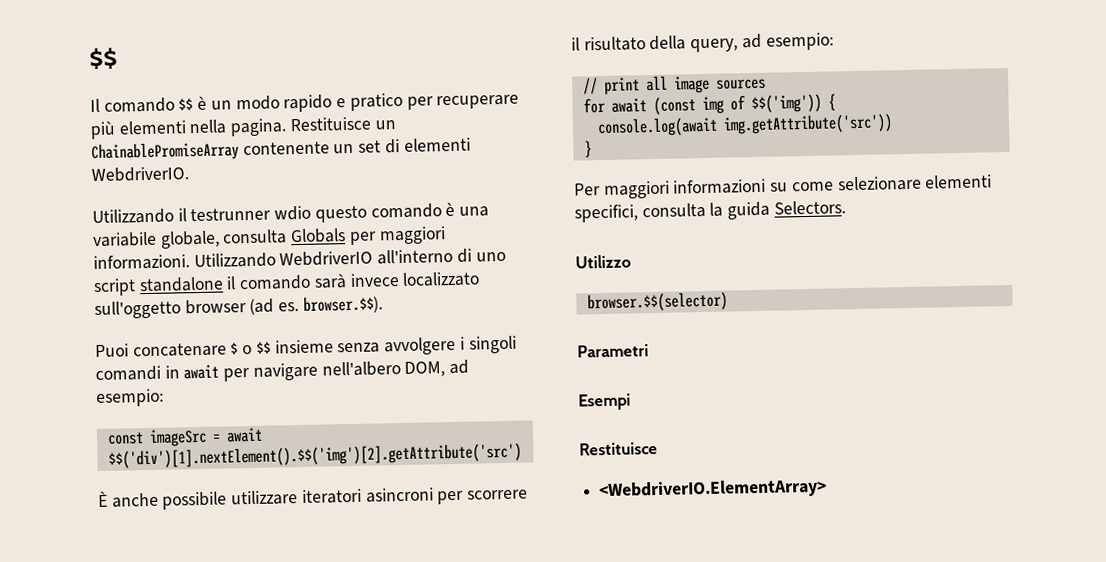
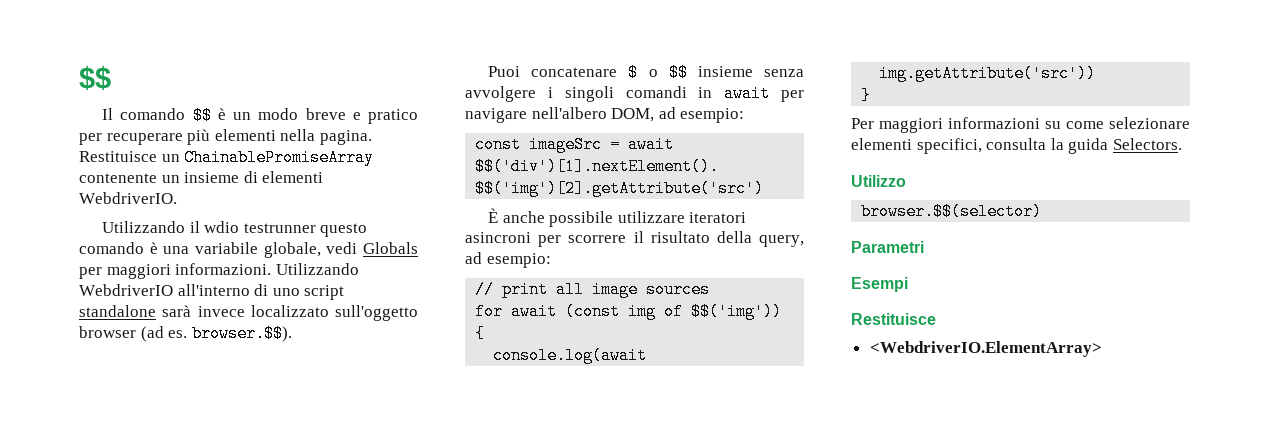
- Il comando $$ è un modo rapido e pratico per recuperare più elementi nella pagina.
+ Il comando $$ è un modo breve e pratico per recuperare più elementi nella pagina.
- Restituisce un ChainablePromiseArray contenente un set di elementi WebdriverIO.
+ Restituisce un ChainablePromiseArray contenente un insieme di elementi WebdriverIO.
- Utilizzando il testrunner wdio questo comando è una variabile globale, consulta Globals per maggiori informazioni.
+ Utilizzando il wdio testrunner questo comando è una variabile globale, vedi Globals per maggiori informazioni.
- Utilizzando WebdriverIO all'interno di uno script standalone il comando sarà invece localizzato sull'oggetto browser (ad es. browser.$$).
+ Utilizzando WebdriverIO all'interno di uno script standalone sarà invece localizzato sull'oggetto browser (ad es. browser.$$).

